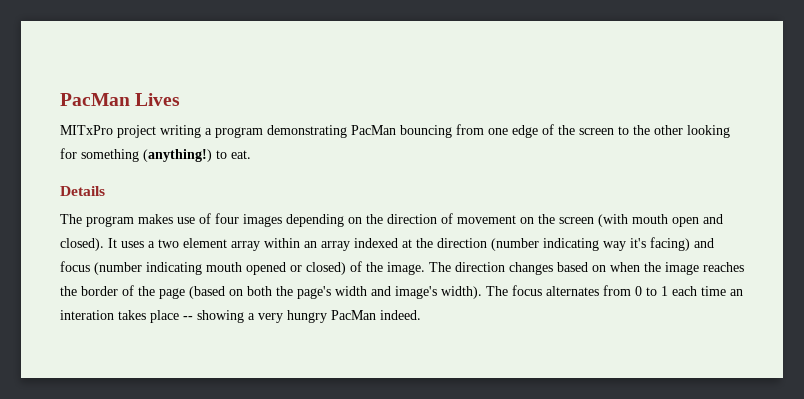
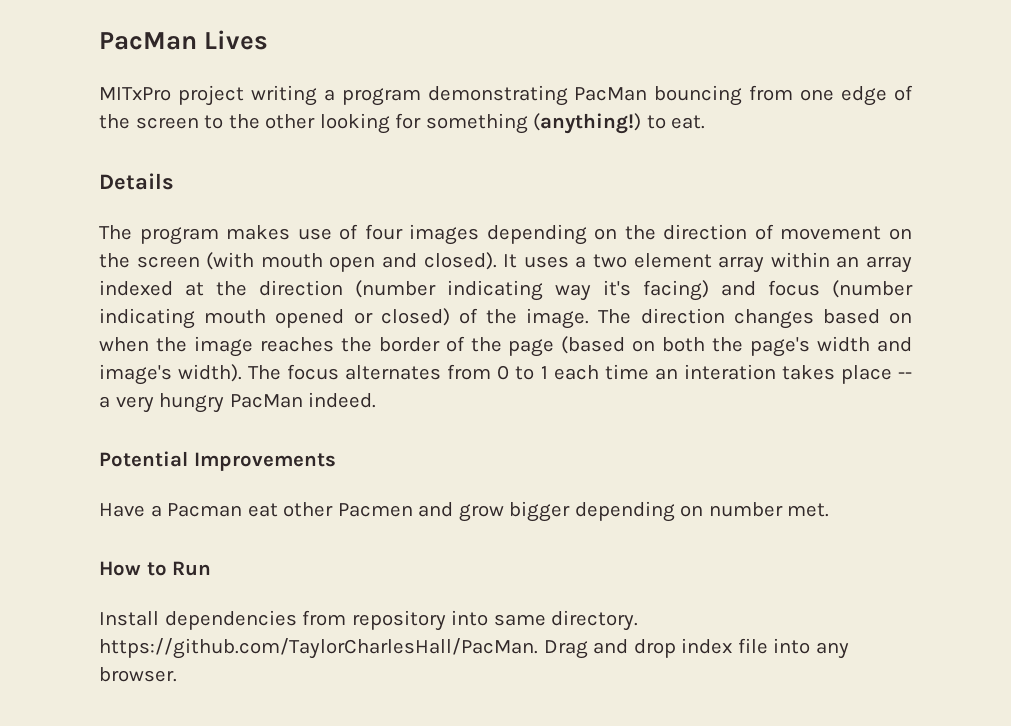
- The focus alternates from 0 to 1 each time an interation takes place -- showing a very hungry PacMan indeed.
+ The focus alternates from 0 to 1 each time an interation takes place -- a very hungry PacMan indeed.
+ Potential Improvements
+ Have a Pacman eat other Pacmen and grow bigger depending on number met.
+ How to Run
+ Install dependencies from repository into same directory. https://github.com/TaylorCharlesHall/PacMan. Drag and drop index file into any browser.

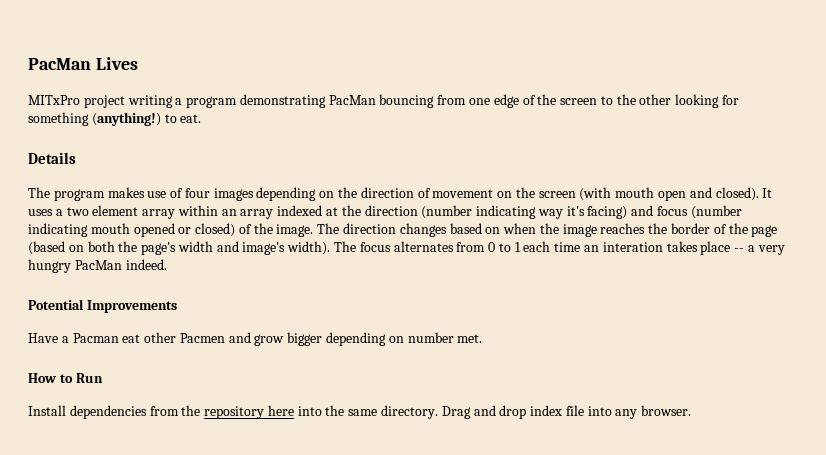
- Install dependencies from repository into same directory. https://github.com/TaylorCharlesHall/PacMan. Drag and drop index file into any browser.
+ Install dependencies from the repository here into the same directory. Drag and drop index file into any browser.

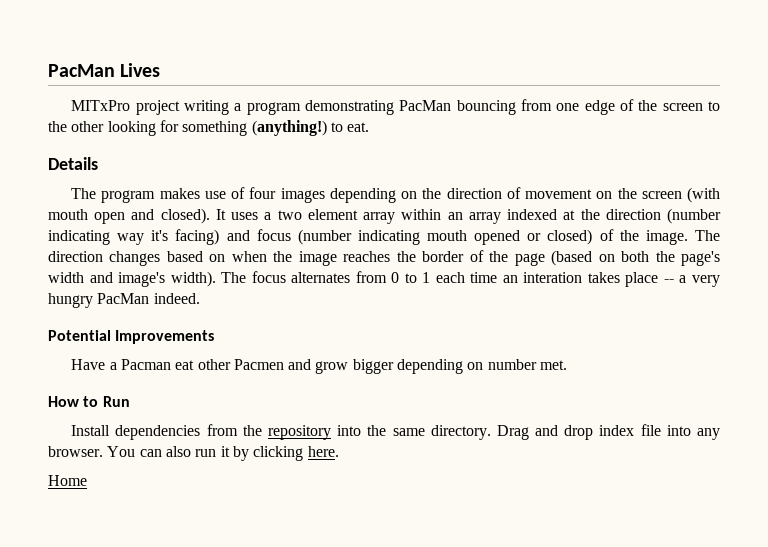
- Install dependencies from the repository here into the same directory.
+ Install dependencies from the repository into the same directory.
+ You can also run it by clicking here.
+ Home

